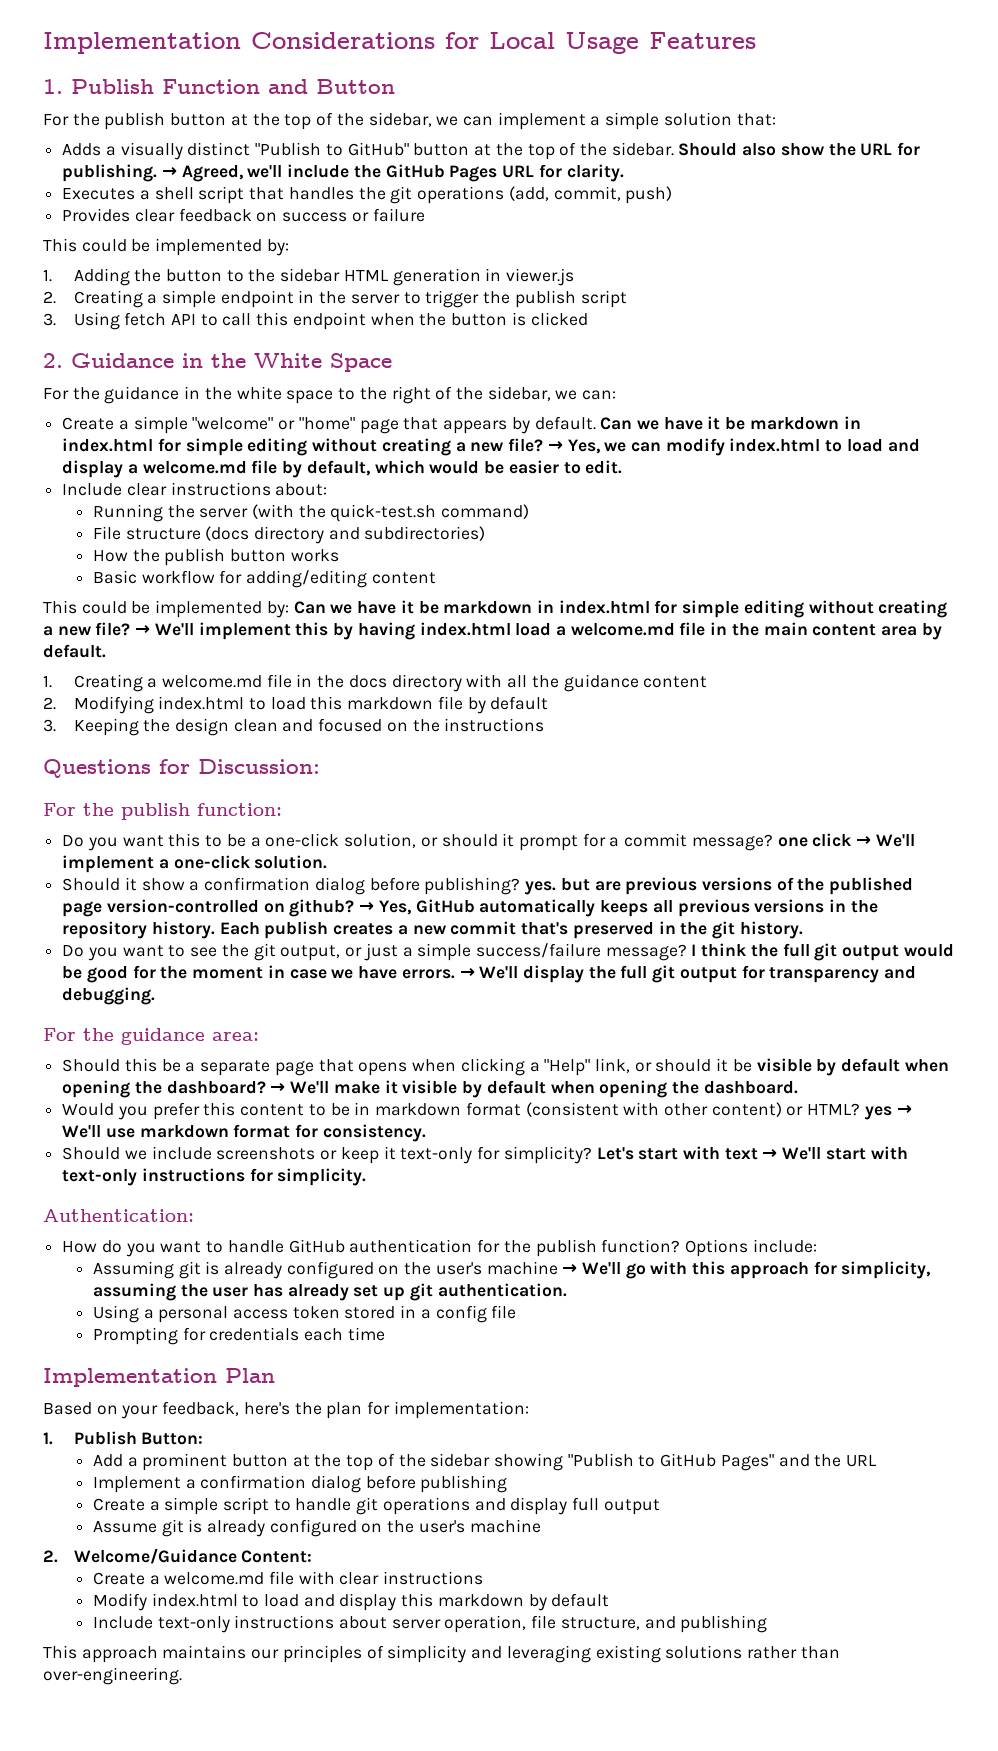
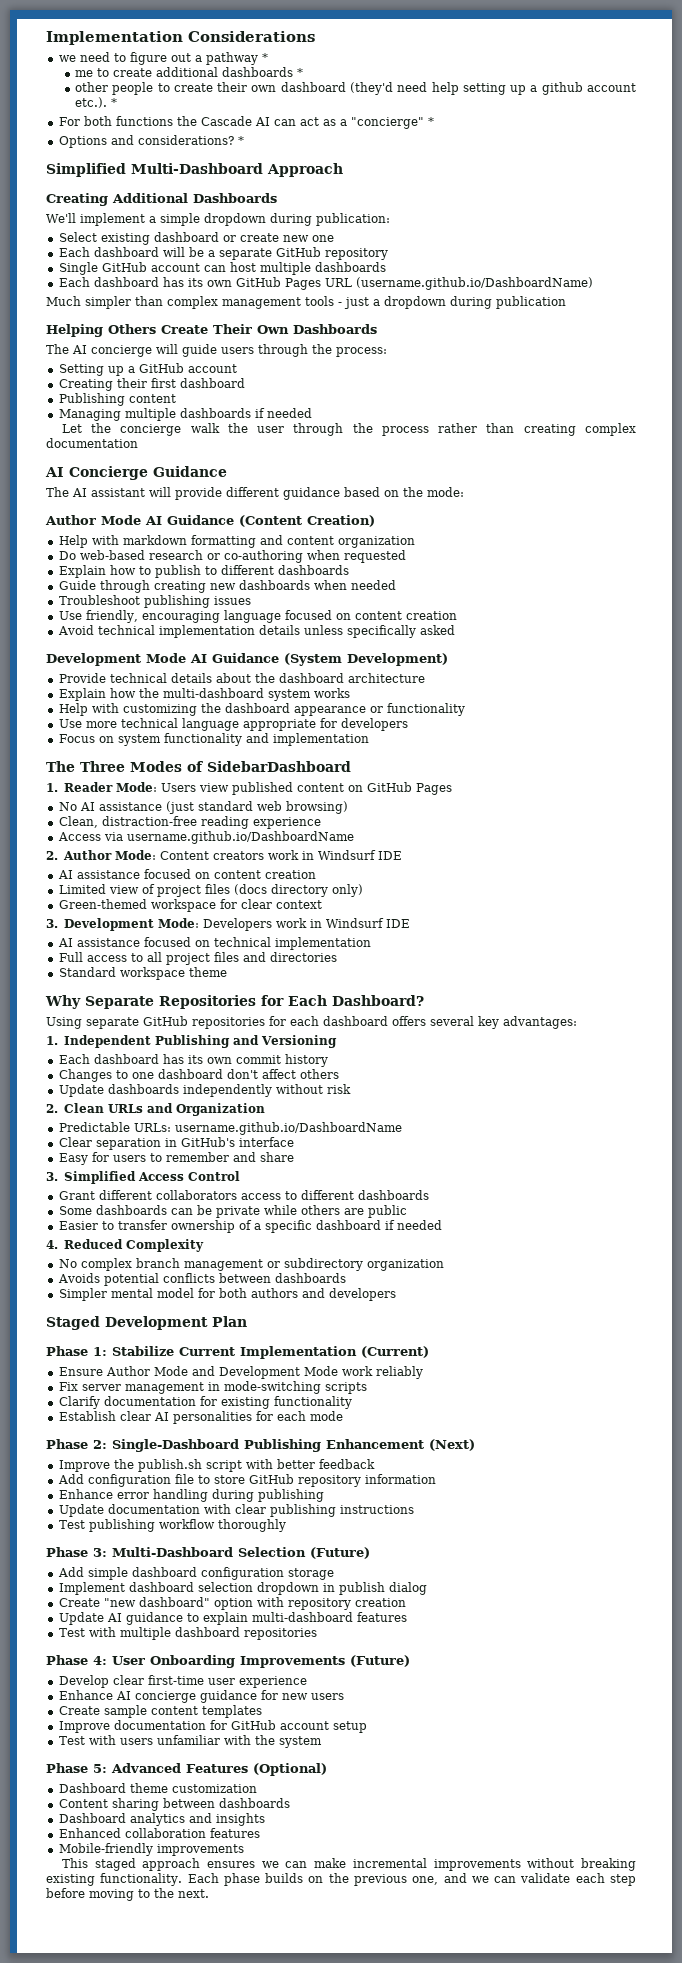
- Implementation Considerations for Local Usage Features
- 1. Publish Function and Button
- For the publish button at the top of the sidebar, we can implement a simple solution that:
- Adds a visually distinct "Publish to GitHub" button at the top of the sidebar. Should also show the URL for publishing. → Agreed, we'll include the GitHub Pages URL for clarity.
- Executes a shell script that handles the git operations (add, commit, push)
- Provides clear feedback on success or failure
- This could be implemented by:
- 1. Adding the button to the sidebar HTML generation in viewer.js
- 2. Creating a simple endpoint in the server to trigger the publish script
- 3. Using fetch API to call this endpoint when the button is clicked
- 2. Guidance in the White Space
- For the guidance in the white space to the right of the sidebar, we can:
- Create a simple "welcome" or "home" page that appears by default. Can we have it be markdown in index.html for simple editing without creating a new file? → Yes, we can modify index.html to load and display a welcome.md file by default, which would be easier to edit.
- Include clear instructions about:
- Running the server (with the quick-test.sh command)
- File structure (docs directory and subdirectories)
- How the publish button works
- Basic workflow for adding/editing content
- This could be implemented by: Can we have it be markdown in index.html for simple editing without creating a new file? → We'll implement this by having index.html load a welcome.md file in the main content area by default.
- 1. Creating a welcome.md file in the docs directory with all the guidance content
- 2. Modifying index.html to load this markdown file by default
- 3. Keeping the design clean and focused on the instructions
- Questions for Discussion:
- For the publish function:
- Do you want this to be a one-click solution, or should it prompt for a commit message? one click → We'll implement a one-click solution.
- Should it show a confirmation dialog before publishing? yes. but are previous versions of the published page version-controlled on github? → Yes, GitHub automatically keeps all previous versions in the repository history. Each publish creates a new commit that's preserved in the git history.
- Do you want to see the git output, or just a simple success/failure message? I think the full git output would be good for the moment in case we have errors. → We'll display the full git output for transparency and debugging.
- For the guidance area:
- Should this be a separate page that opens when clicking a "Help" link, or should it be visible by default when opening the dashboard? → We'll make it visible by default when opening the dashboard.
- Would you prefer this content to be in markdown format (consistent with other content) or HTML? yes → We'll use markdown format for consistency.
- Should we include screenshots or keep it text-only for simplicity? Let's start with text → We'll start with text-only instructions for simplicity.
- Authentication:
- How do you want to handle GitHub authentication for the publish function? Options include:
- Assuming git is already configured on the user's machine → We'll go with this approach for simplicity, assuming the user has already set up git authentication.
- Using a personal access token stored in a config file
- Prompting for credentials each time
- Implementation Plan
- Based on your feedback, here's the plan for implementation:
- 1. Publish Button:
- Add a prominent button at the top of the sidebar showing "Publish to GitHub Pages" and the URL
- Implement a confirmation dialog before publishing
- Create a simple script to handle git operations and display full output
- Assume git is already configured on the user's machine
- 2. Welcome/Guidance Content:
- Create a welcome.md file with clear instructions
- Modify index.html to load and display this markdown by default
- Include text-only instructions about server operation, file structure, and publishing
- This approach maintains our principles of simplicity and leveraging existing solutions rather than over-engineering.
+ Implementation Considerations
+ we need to figure out a pathway *
+ me to create additional dashboards *
+ other people to create their own dashboard (they'd need help setting up a github account etc.). *
+ For both functions the Cascade AI can act as a "concierge" *
+ Options and considerations? *
+ Simplified Multi-Dashboard Approach
+ Creating Additional Dashboards
+ We'll implement a simple dropdown during publication:
+ Select existing dashboard or create new one
+ Each dashboard will be a separate GitHub repository
+ Single GitHub account can host multiple dashboards
+ Each dashboard has its own GitHub Pages URL (username.github.io/DashboardName)
+ Much simpler than complex management tools - just a dropdown during publication
+ Helping Others Create Their Own Dashboards
+ The AI concierge will guide users through the process:
+ Setting up a GitHub account
+ Creating their first dashboard
+ Publishing content
+ Managing multiple dashboards if needed
+ Let the concierge walk the user through the process rather than creating complex documentation
+ AI Concierge Guidance
+ The AI assistant will provide different guidance based on the mode:
+ Author Mode AI Guidance (Content Creation)
+ Help with markdown formatting and content organization
+ Do web-based research or co-authoring when requested
+ Explain how to publish to different dashboards
+ Guide through creating new dashboards when needed
+ Troubleshoot publishing issues
+ Use friendly, encouraging language focused on content creation
+ Avoid technical implementation details unless specifically asked
+ Development Mode AI Guidance (System Development)
+ Provide technical details about the dashboard architecture
+ Explain how the multi-dashboard system works
+ Help with customizing the dashboard appearance or functionality
+ Use more technical language appropriate for developers
+ Focus on system functionality and implementation
+ The Three Modes of SidebarDashboard
+ 1. Reader Mode: Users view published content on GitHub Pages
+ No AI assistance (just standard web browsing)
+ Clean, distraction-free reading experience
+ Access via username.github.io/DashboardName
+ 2. Author Mode: Content creators work in Windsurf IDE
+ AI assistance focused on content creation
+ Limited view of project files (docs directory only)
+ Green-themed workspace for clear context
+ 3. Development Mode: Developers work in Windsurf IDE
+ AI assistance focused on technical implementation
+ Full access to all project files and directories
+ Standard workspace theme
+ Why Separate Repositories for Each Dashboard?
+ Using separate GitHub repositories for each dashboard offers several key advantages:
+ 1. Independent Publishing and Versioning
+ Each dashboard has its own commit history
+ Changes to one dashboard don't affect others
+ Update dashboards independently without risk
+ 2. Clean URLs and Organization
+ Predictable URLs: username.github.io/DashboardName
+ Clear separation in GitHub's interface
+ Easy for users to remember and share
+ 3. Simplified Access Control
+ Grant different collaborators access to different dashboards
+ Some dashboards can be private while others are public
+ Easier to transfer ownership of a specific dashboard if needed
+ 4. Reduced Complexity
+ No complex branch management or subdirectory organization
+ Avoids potential conflicts between dashboards
+ Simpler mental model for both authors and developers
+ Staged Development Plan
+ Phase 1: Stabilize Current Implementation (Current)
+ Ensure Author Mode and Development Mode work reliably
+ Fix server management in mode-switching scripts
+ Clarify documentation for existing functionality
+ Establish clear AI personalities for each mode
+ Phase 2: Single-Dashboard Publishing Enhancement (Next)
+ Improve the publish.sh script with better feedback
+ Add configuration file to store GitHub repository information
+ Enhance error handling during publishing
+ Update documentation with clear publishing instructions
+ Test publishing workflow thoroughly
+ Phase 3: Multi-Dashboard Selection (Future)
+ Add simple dashboard configuration storage
+ Implement dashboard selection dropdown in publish dialog
+ Create "new dashboard" option with repository creation
+ Update AI guidance to explain multi-dashboard features
+ Test with multiple dashboard repositories
+ Phase 4: User Onboarding Improvements (Future)
+ Develop clear first-time user experience
+ Enhance AI concierge guidance for new users
+ Create sample content templates
+ Improve documentation for GitHub account setup
+ Test with users unfamiliar with the system
+ Phase 5: Advanced Features (Optional)
+ Dashboard theme customization
+ Content sharing between dashboards
+ Dashboard analytics and insights
+ Enhanced collaboration features
+ Mobile-friendly improvements
+ This staged approach ensures we can make incremental improvements without breaking existing functionality. Each phase builds on the previous one, and we can validate each step before moving to the next.

